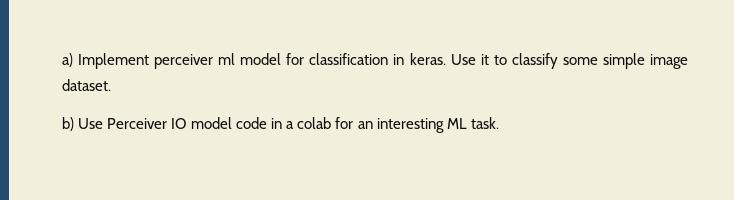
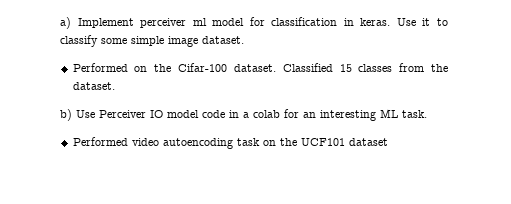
+ Performed on the Cifar-100 dataset. Classified 15 classes from the dataset.
+ Performed video autoencoding task on the UCF101 dataset

